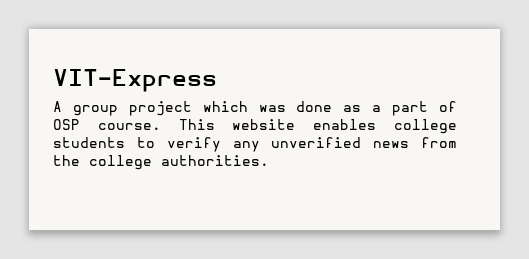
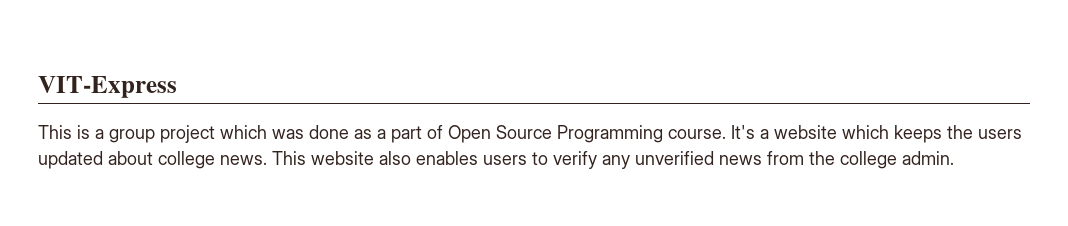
- A group project which was done as a part of OSP course. This website enables college students to verify any unverified news from the college authorities.
+ This is a group project which was done as a part of Open Source Programming course. It's a website which keeps the users updated about college news. This website also enables users to verify any unverified news from the college admin.

